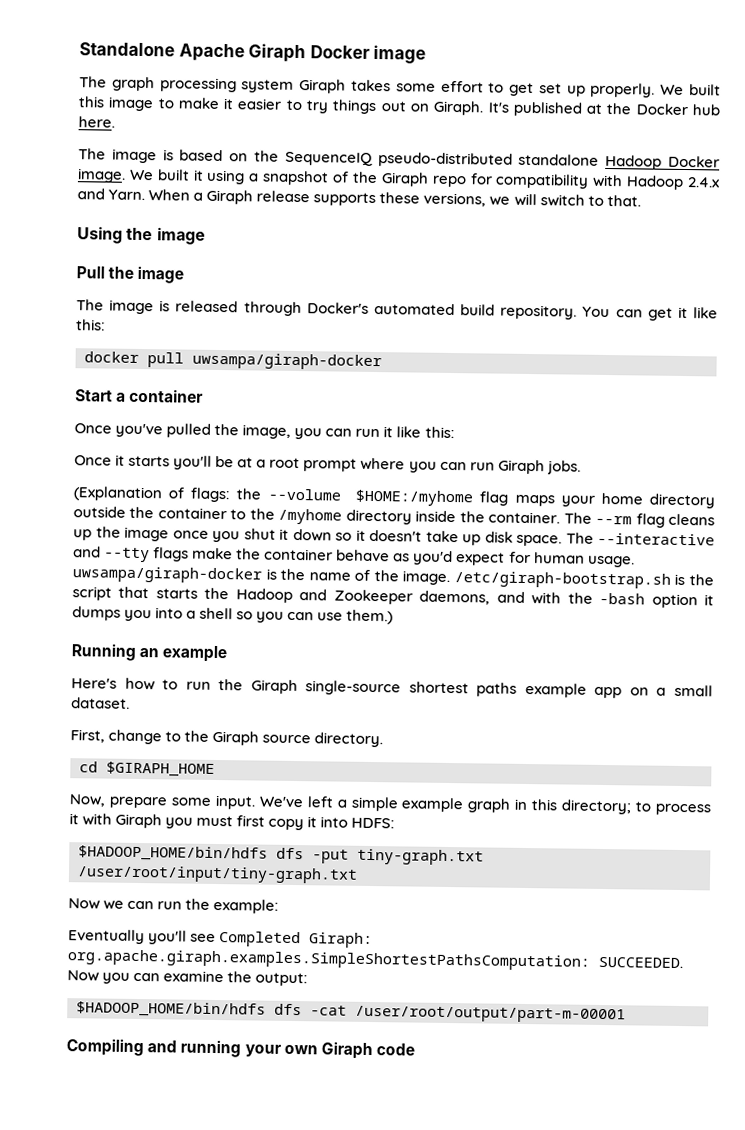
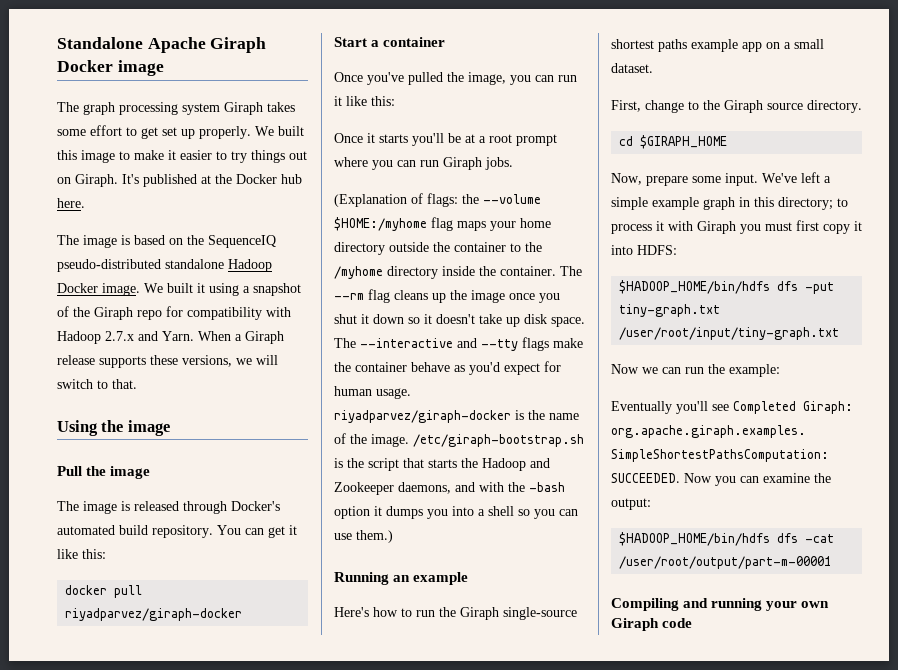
- We built it using a snapshot of the Giraph repo for compatibility with Hadoop 2.4.x and Yarn.
+ We built it using a snapshot of the Giraph repo for compatibility with Hadoop 2.7.x and Yarn.
- docker pull uwsampa/giraph-docker
+ docker pull riyadparvez/giraph-docker
- The --interactive and --tty flags make the container behave as you'd expect for human usage. uwsampa/giraph-docker is the name of the image.
+ The --interactive and --tty flags make the container behave as you'd expect for human usage. riyadparvez/giraph-docker is the name of the image.

